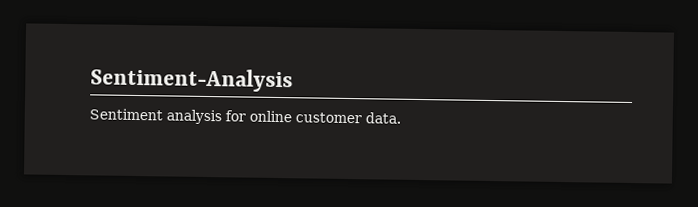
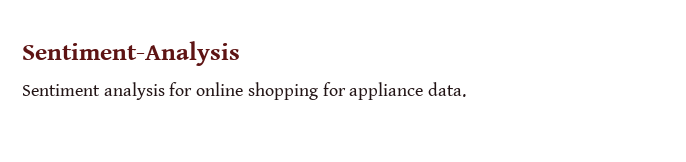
- Sentiment analysis for online customer data.
+ Sentiment analysis for online shopping for appliance data.

